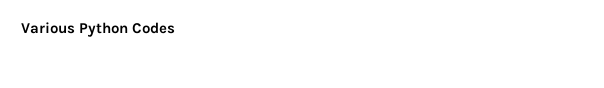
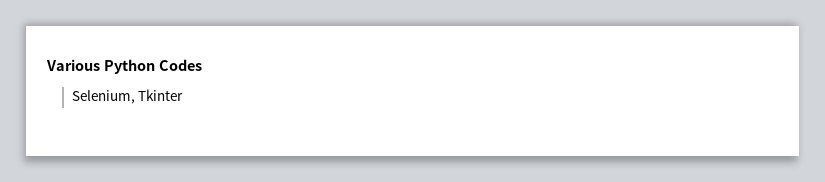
+ Selenium, Tkinter

